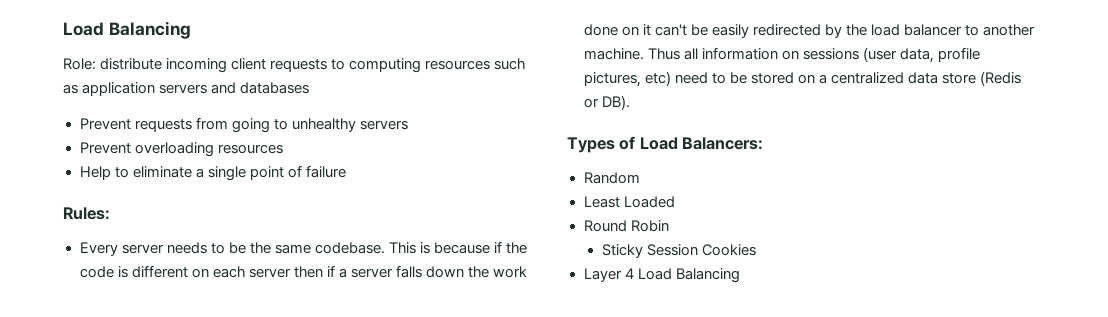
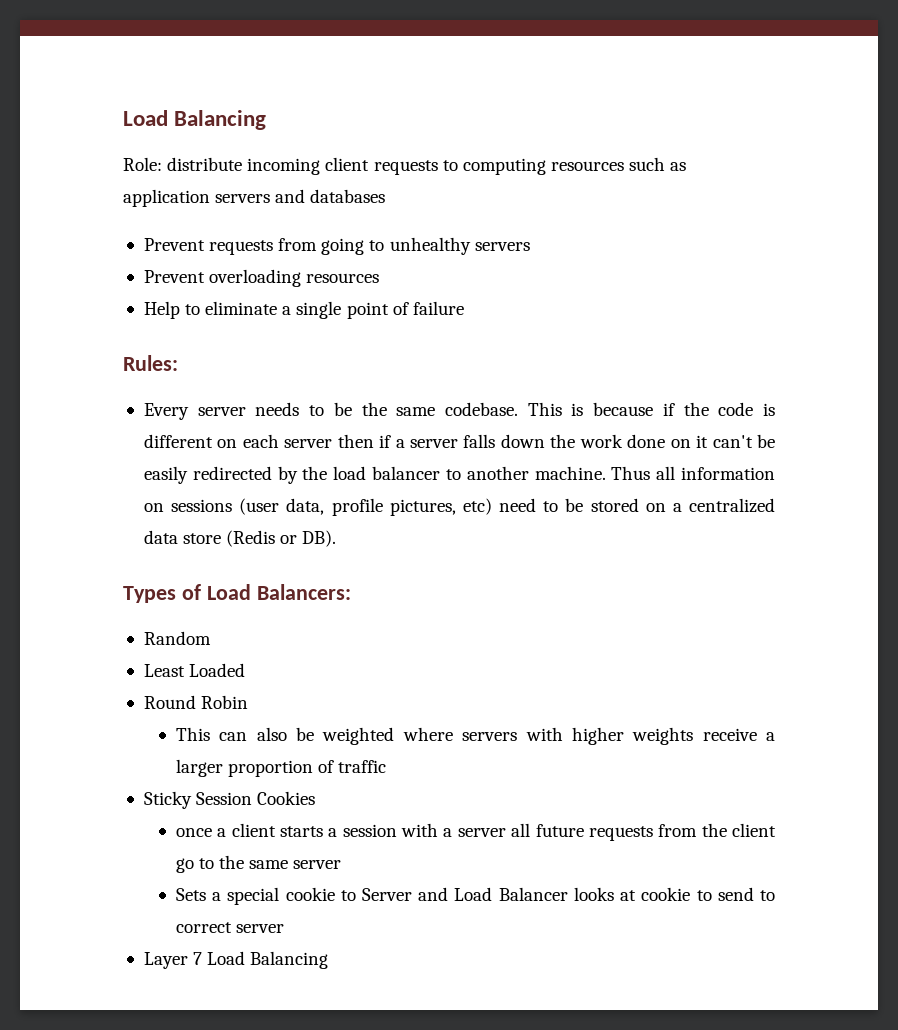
+ This can also be weighted where servers with higher weights receive a larger proportion of traffic
  Sticky Session Cookies
+ once a client starts a session with a server all future requests from the client go to the same server
+ Sets a special cookie to Server and Load Balancer looks at cookie to send to correct server
- Layer 4 Load Balancing
+ Layer 7 Load Balancing

